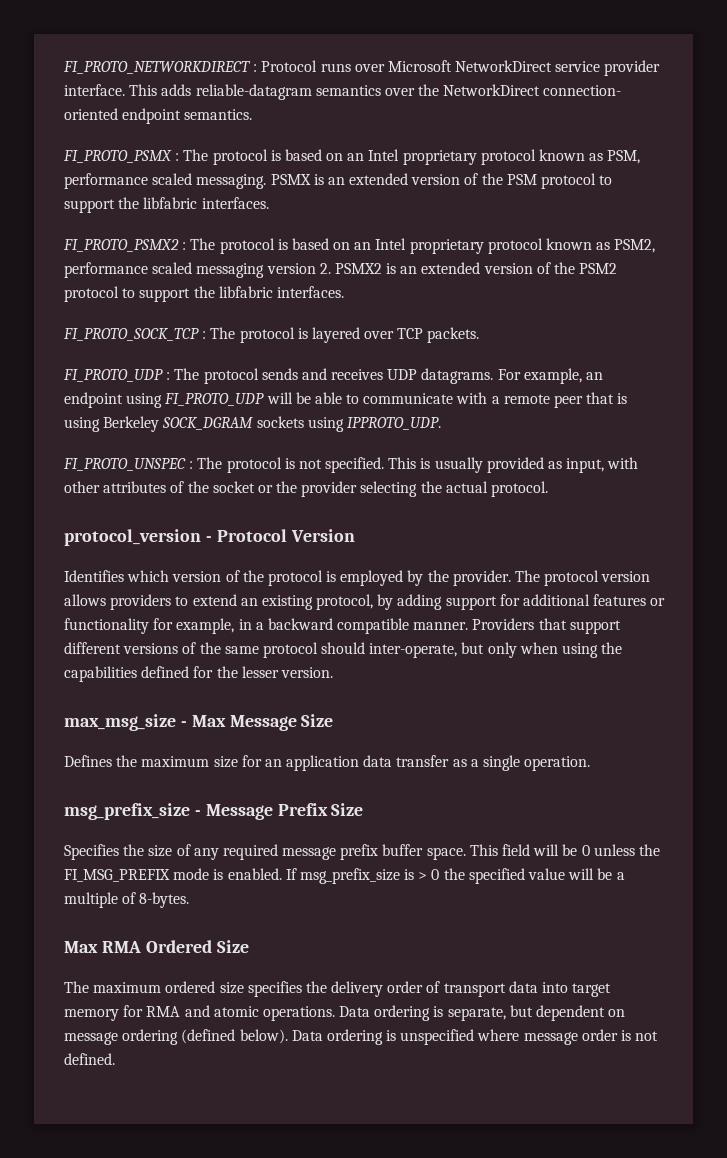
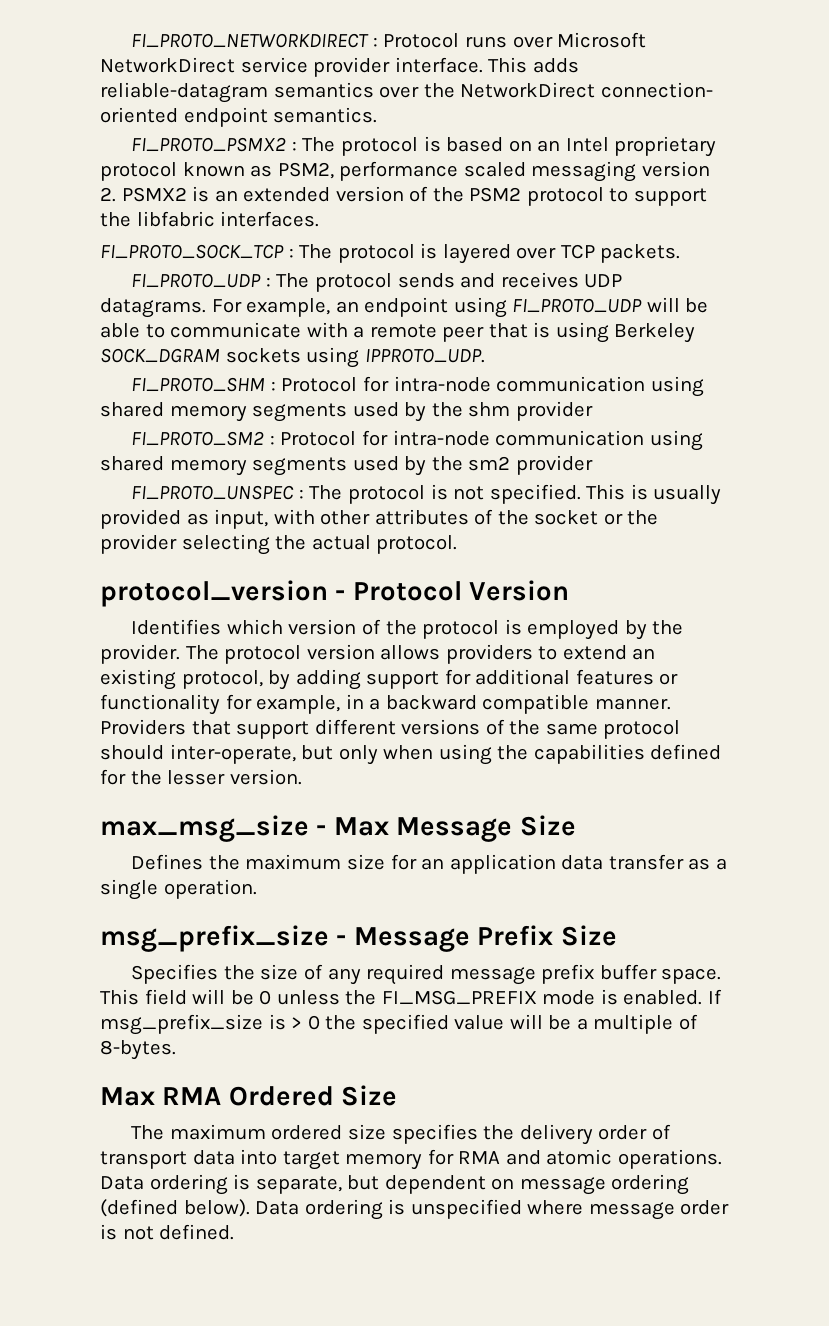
- FI_PROTO_PSMX : The protocol is based on an Intel proprietary protocol known as PSM, performance scaled messaging. PSMX is an extended version of the PSM protocol to support the libfabric interfaces.
+ FI_PROTO_SHM : Protocol for intra-node communication using shared memory segments used by the shm provider
+ FI_PROTO_SM2 : Protocol for intra-node communication using shared memory segments used by the sm2 provider

